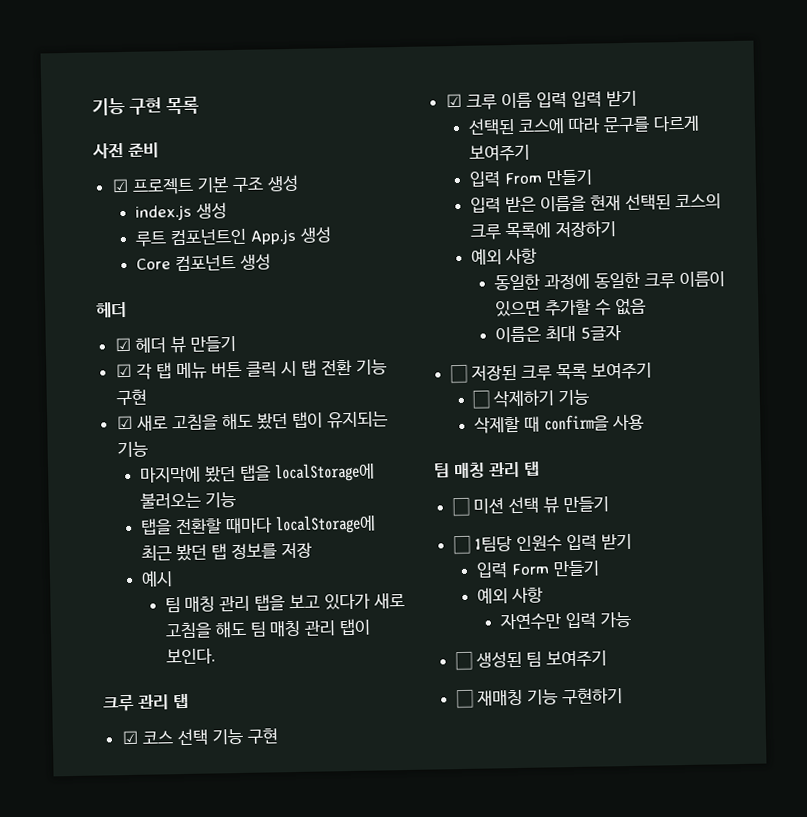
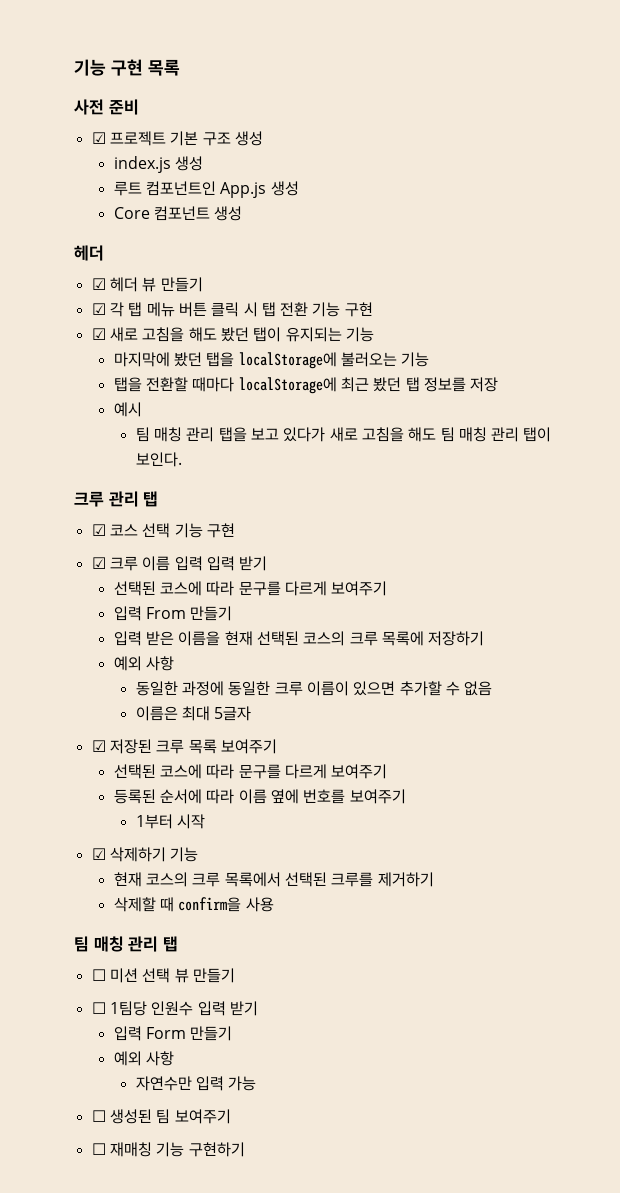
- ☐ 저장된 크루 목록 보여주기
- ☐ 삭제하기 기능
+ ☑ 저장된 크루 목록 보여주기
+ 선택된 코스에 따라 문구를 다르게 보여주기
+ 등록된 순서에 따라 이름 옆에 번호를 보여주기
+ 1부터 시작
+ ☑ 삭제하기 기능
+ 현재 코스의 크루 목록에서 선택된 크루를 제거하기

